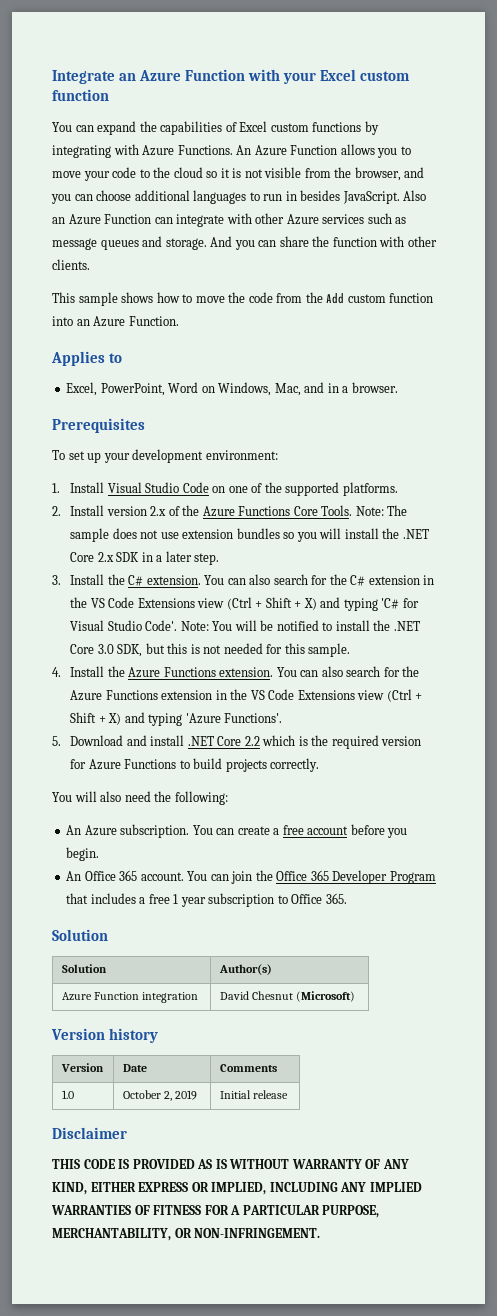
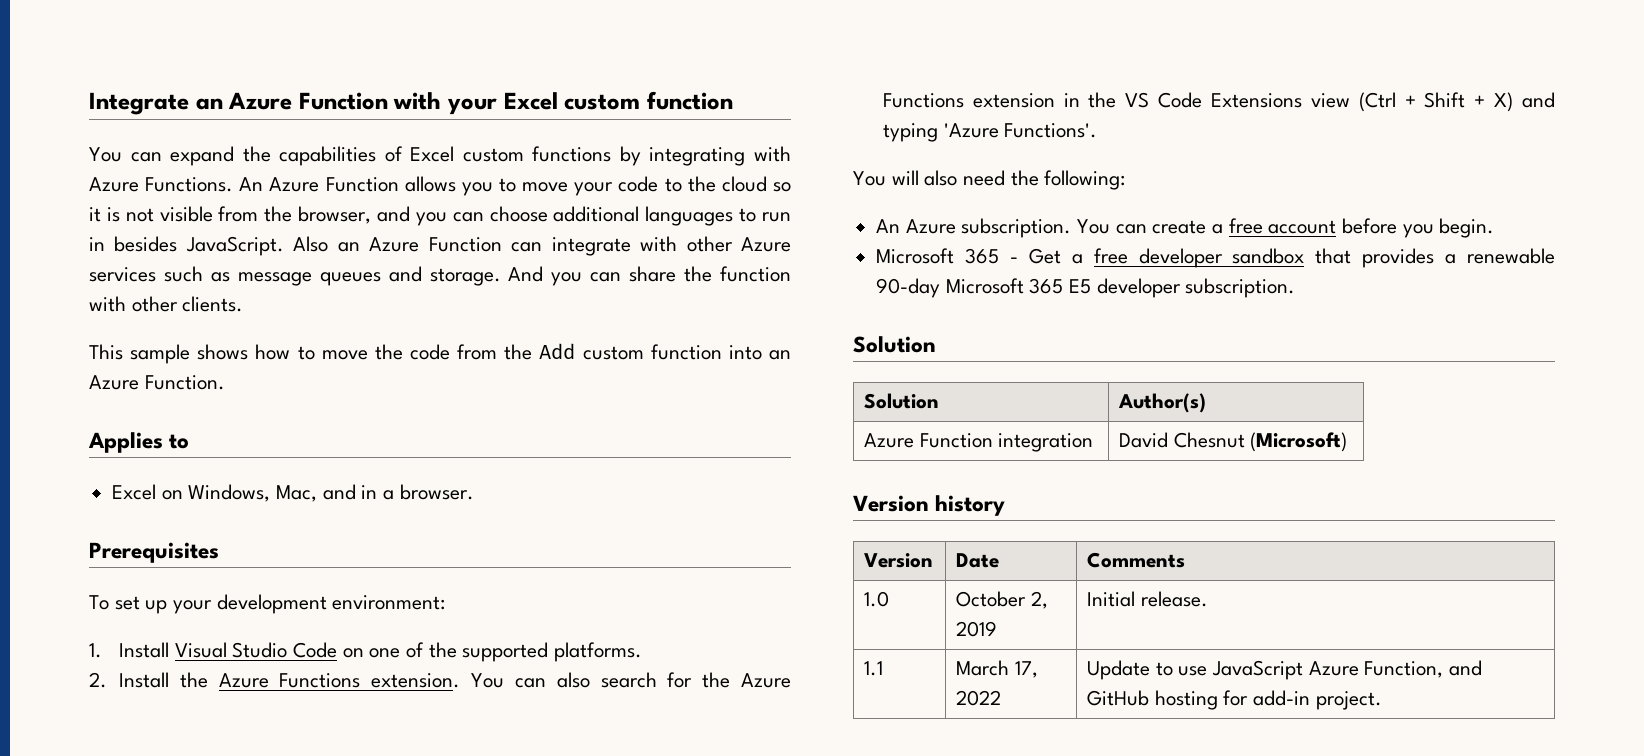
- Excel, PowerPoint, Word on Windows, Mac, and in a browser.
+ Excel on Windows, Mac, and in a browser.
- 2. Install version 2.x of the Azure Functions Core Tools. Note: The sample does not use extension bundles so you will install the .NET Core 2.x SDK in a later step.
- 3. Install the C# extension. You can also search for the C# extension in the VS Code Extensions view (Ctrl + Shift + X) and typing 'C# for Visual Studio Code'. Note: You will be notified to install the .NET Core 3.0 SDK, but this is not needed for this sample.
- 4. Install the Azure Functions extension.
+ 2. Install the Azure Functions extension.
- 5. Download and install .NET Core 2.2 which is the required version for Azure Functions to build projects correctly.
- An Office 365 account. You can join the Office 365 Developer Program that includes a free 1 year subscription to Office 365.
+ Microsoft 365 - Get a free developer sandbox that provides a renewable 90-day Microsoft 365 E5 developer subscription.
- 1.0 | October 2, 2019 | Initial release
- Disclaimer
- THIS CODE IS PROVIDED AS IS WITHOUT WARRANTY OF ANY KIND, EITHER EXPRESS OR IMPLIED, INCLUDING ANY IMPLIED WARRANTIES OF FITNESS FOR A PARTICULAR PURPOSE, MERCHANTABILITY, OR NON-INFRINGEMENT.
+ 1.0 | October 2, 2019 | Initial release.
+ 1.1 | March 17, 2022 | Update to use JavaScript Azure Function, and GitHub hosting for add-in project.

